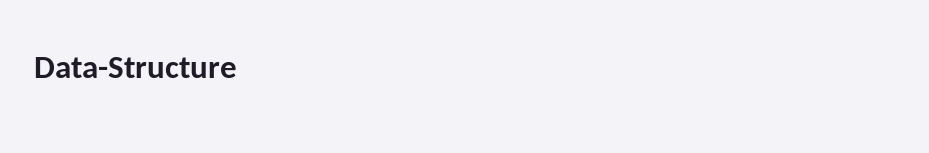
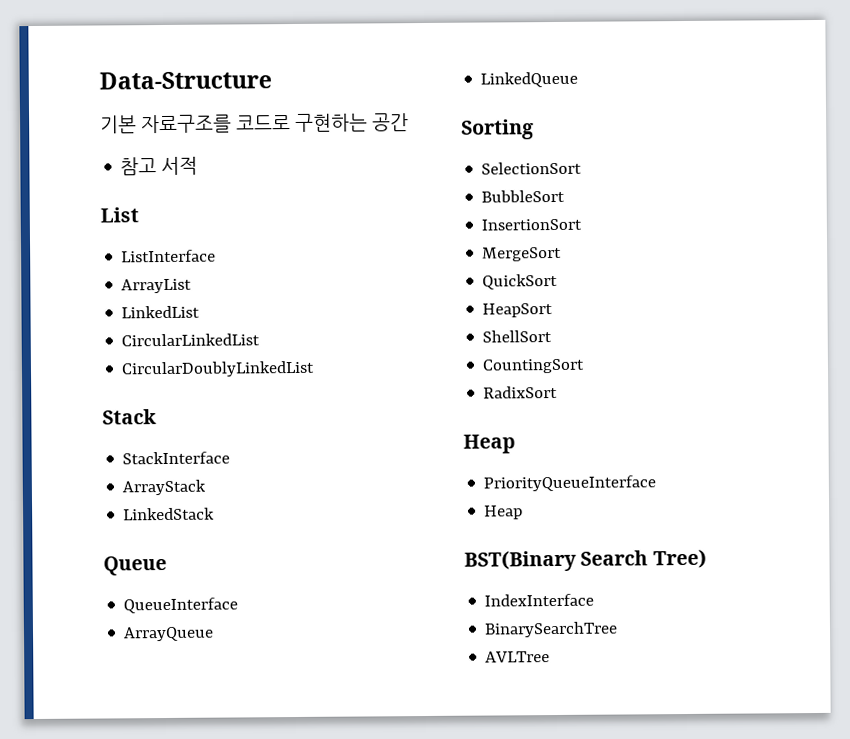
+ 기본 자료구조를 코드로 구현하는 공간
+ 참고 서적
+ List
+ ListInterface
+ ArrayList
+ LinkedList
+ CircularLinkedList
+ CircularDoublyLinkedList
+ Stack
+ StackInterface
+ ArrayStack
+ LinkedStack
+ Queue
+ QueueInterface
+ ArrayQueue
+ LinkedQueue
+ Sorting
+ SelectionSort
+ BubbleSort
+ InsertionSort
+ MergeSort
+ QuickSort
+ HeapSort
+ ShellSort
+ CountingSort
+ RadixSort
+ Heap
+ PriorityQueueInterface
+ Heap
+ BST(Binary Search Tree)
+ IndexInterface
+ BinarySearchTree
+ AVLTree

